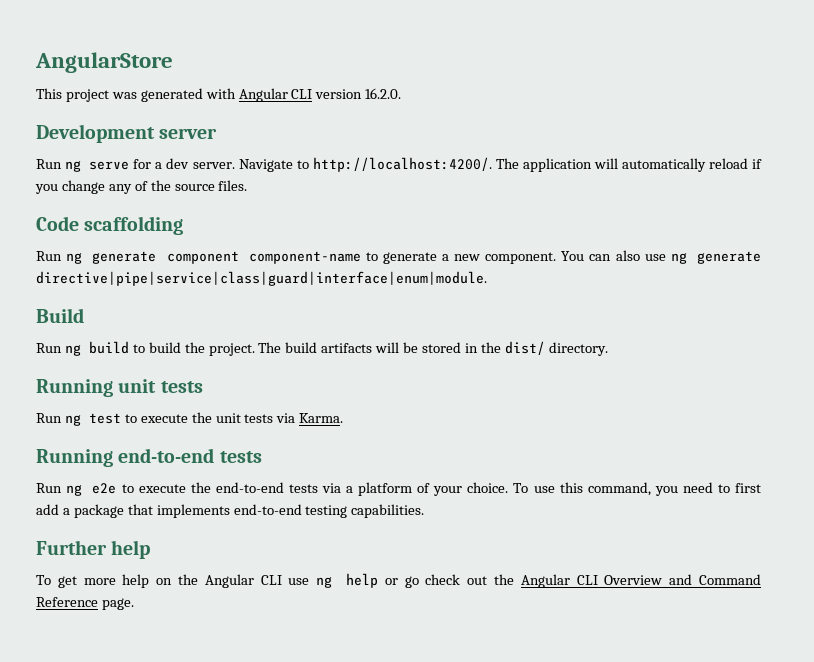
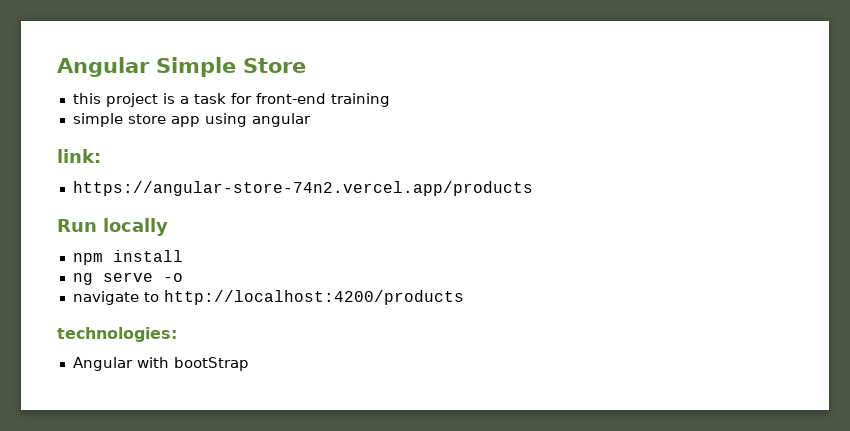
- AngularStore
- This project was generated with Angular CLI version 16.2.0.
- Development server
- Run ng serve for a dev server. Navigate to http://localhost:4200/. The application will automatically reload if you change any of the source files.
- Code scaffolding
- Run ng generate component component-name to generate a new component. You can also use ng generate directive|pipe|service|class|guard|interface|enum|module.
- Build
- Run ng build to build the project. The build artifacts will be stored in the dist/ directory.
- Running unit tests
- Run ng test to execute the unit tests via Karma.
- Running end-to-end tests
- Run ng e2e to execute the end-to-end tests via a platform of your choice. To use this command, you need to first add a package that implements end-to-end testing capabilities.
- Further help
- To get more help on the Angular CLI use ng help or go check out the Angular CLI Overview and Command Reference page.
+ Angular Simple Store
+ this project is a task for front-end training
+ simple store app using angular
+ link:
+ https://angular-store-74n2.vercel.app/products
+ Run locally
+ npm install
+ ng serve -o
+ navigate to http://localhost:4200/products
+ technologies:
+ Angular with bootStrap

